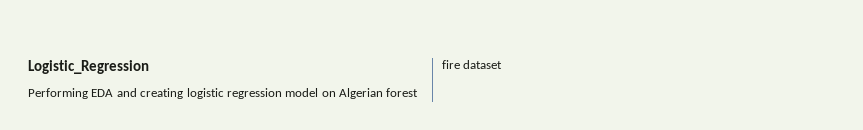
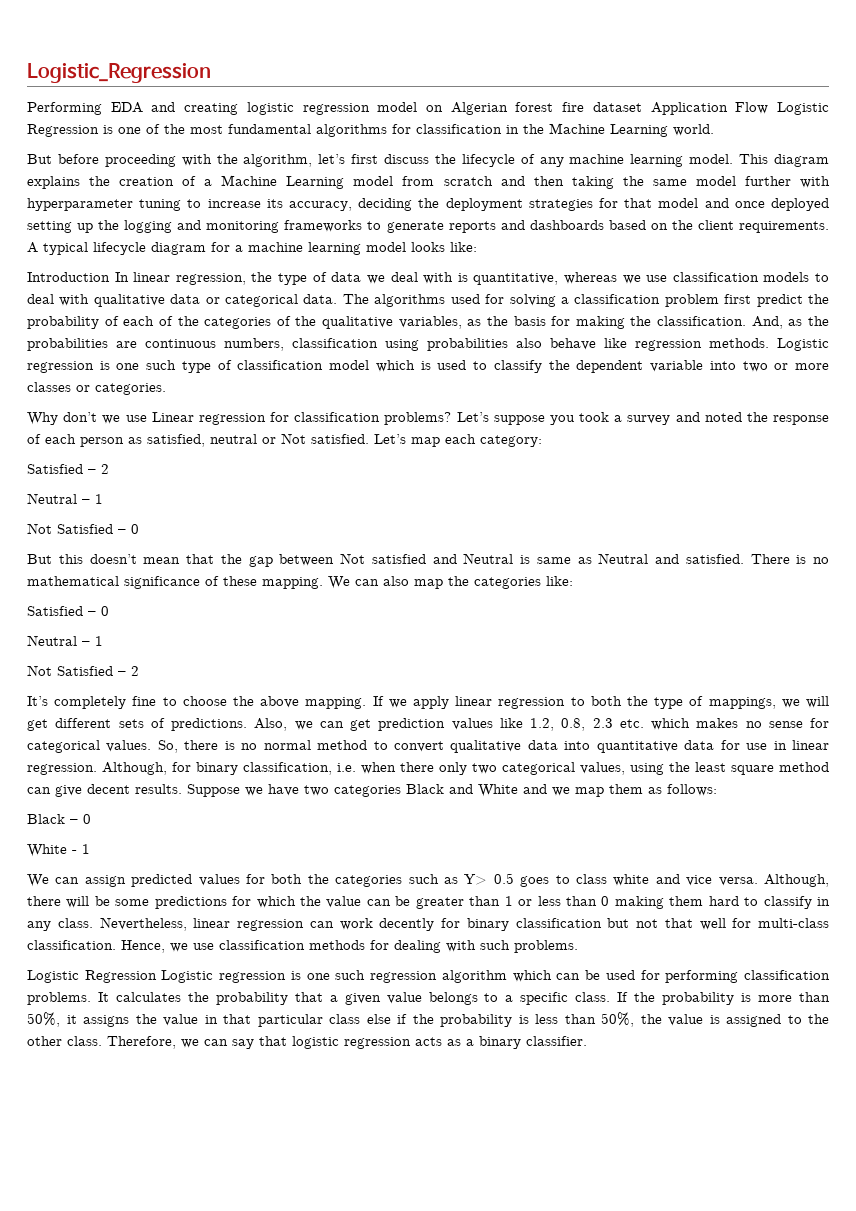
- Performing EDA and creating logistic regression model on Algerian forest fire dataset
+ Performing EDA and creating logistic regression model on Algerian forest fire dataset Application Flow Logistic Regression is one of the most fundamental algorithms for classification in the Machine Learning world.
+ But before proceeding with the algorithm, let’s first discuss the lifecycle of any machine learning model. This diagram explains the creation of a Machine Learning model from scratch and then taking the same model further with hyperparameter tuning to increase its accuracy, deciding the deployment strategies for that model and once deployed setting up the logging and monitoring frameworks to generate reports and dashboards based on the client requirements. A typical lifecycle diagram for a machine learning model looks like:
+ Introduction In linear regression, the type of data we deal with is quantitative, whereas we use classification models to deal with qualitative data or categorical data. The algorithms used for solving a classification problem first predict the probability of each of the categories of the qualitative variables, as the basis for making the classification. And, as the probabilities are continuous numbers, classification using probabilities also behave like regression methods. Logistic regression is one such type of classification model which is used to classify the dependent variable into two or more classes or categories.
+ Why don’t we use Linear regression for classification problems? Let’s suppose you took a survey and noted the response of each person as satisfied, neutral or Not satisfied. Let’s map each category:
+ Satisfied – 2
+ Neutral – 1
+ Not Satisfied – 0
+ But this doesn’t mean that the gap between Not satisfied and Neutral is same as Neutral and satisfied. There is no mathematical significance of these mapping. We can also map the categories like:
+ Satisfied – 0
+ Neutral – 1
+ Not Satisfied – 2
+ It’s completely fine to choose the above mapping. If we apply linear regression to both the type of mappings, we will get different sets of predictions. Also, we can get prediction values like 1.2, 0.8, 2.3 etc. which makes no sense for categorical values. So, there is no normal method to convert qualitative data into quantitative data for use in linear regression. Although, for binary classification, i.e. when there only two categorical values, using the least square method can give decent results. Suppose we have two categories Black and White and we map them as follows:
+ Black – 0
+ White - 1
+ We can assign predicted values for both the categories such as Y> 0.5 goes to class white and vice versa. Although, there will be some predictions for which the value can be greater than 1 or less than 0 making them hard to classify in any class. Nevertheless, linear regression can work decently for binary classification but not that well for multi-class classification. Hence, we use classification methods for dealing with such problems.
+ Logistic Regression Logistic regression is one such regression algorithm which can be used for performing classification problems. It calculates the probability that a given value belongs to a specific class. If the probability is more than 50%, it assigns the value in that particular class else if the probability is less than 50%, the value is assigned to the other class. Therefore, we can say that logistic regression acts as a binary classifier.

